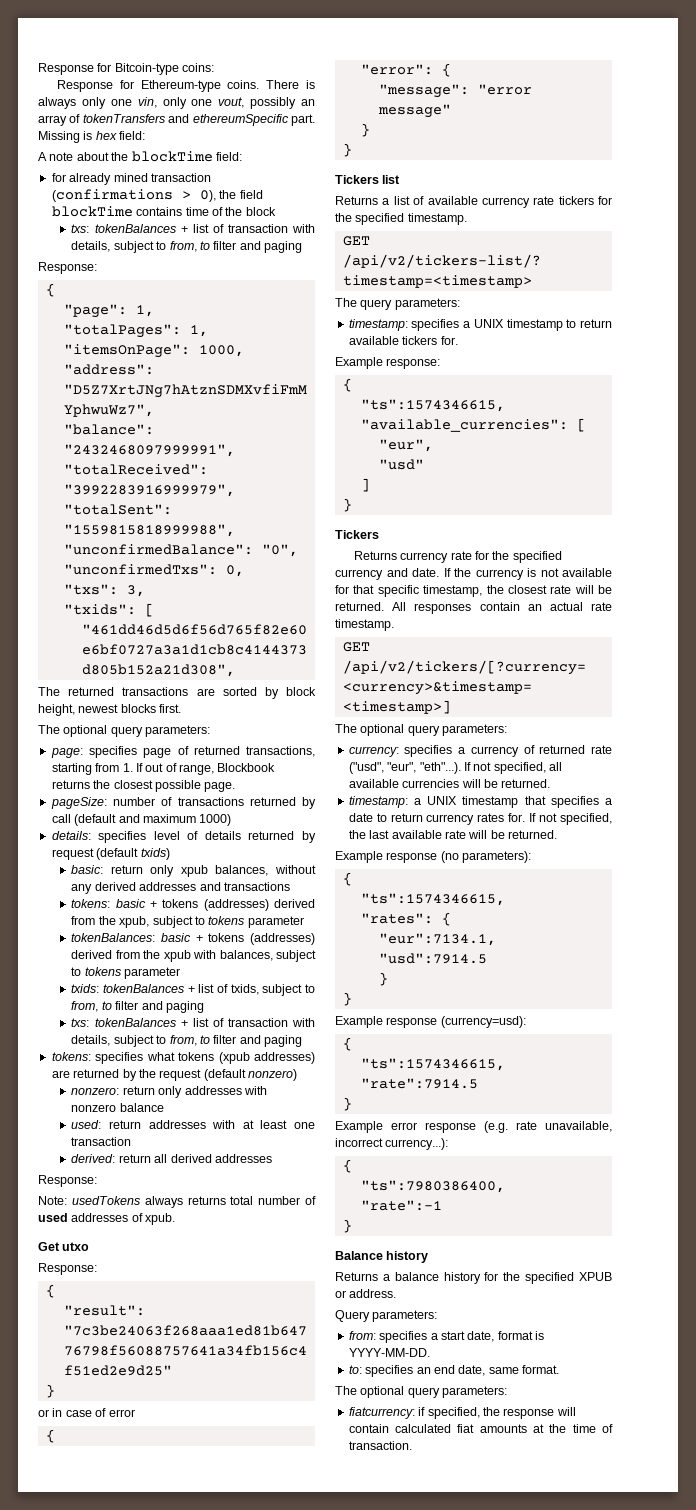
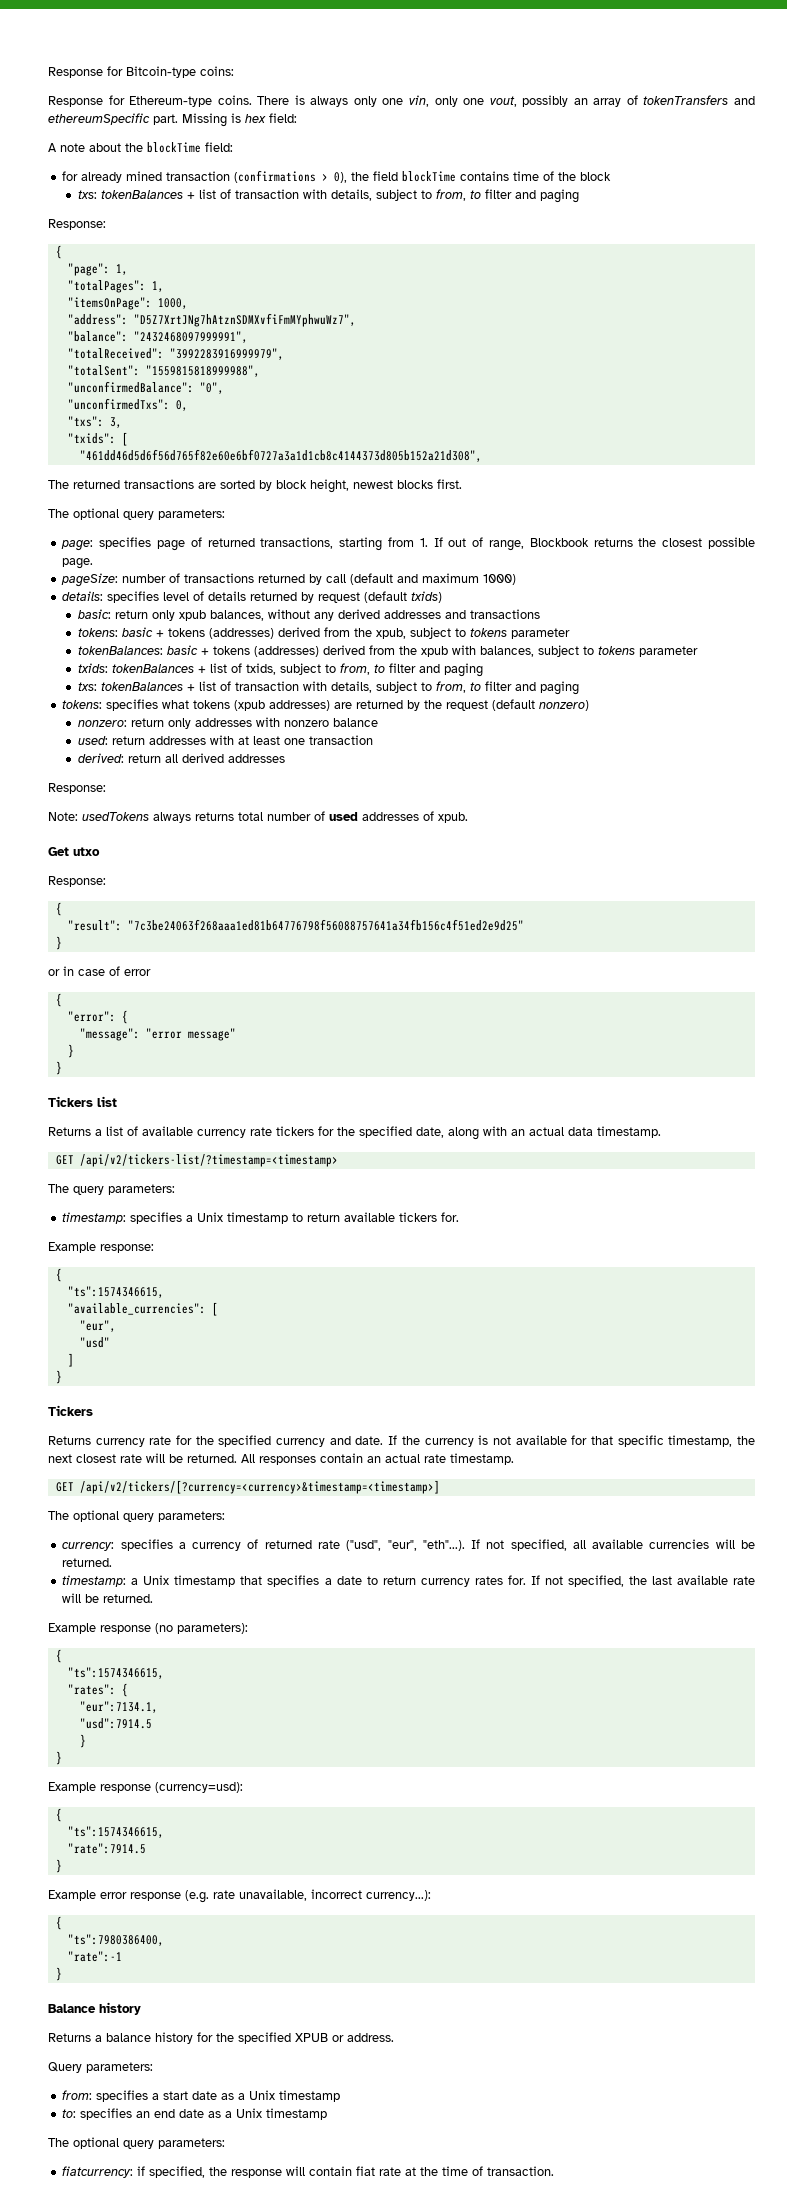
- Returns a list of available currency rate tickers for the specified timestamp.
+ Returns a list of available currency rate tickers for the specified date, along with an actual data timestamp.
- timestamp: specifies a UNIX timestamp to return available tickers for.
+ timestamp: specifies a Unix timestamp to return available tickers for.
- If the currency is not available for that specific timestamp, the closest rate will be returned.
+ If the currency is not available for that specific timestamp, the next closest rate will be returned.
- timestamp: a UNIX timestamp that specifies a date to return currency rates for.
+ timestamp: a Unix timestamp that specifies a date to return currency rates for.
- from: specifies a start date, format is YYYY-MM-DD.
+ from: specifies a start date as a Unix timestamp
- to: specifies an end date, same format.
+ to: specifies an end date as a Unix timestamp
- fiatcurrency: if specified, the response will contain calculated fiat amounts at the time of transaction.
+ fiatcurrency: if specified, the response will contain fiat rate at the time of transaction.

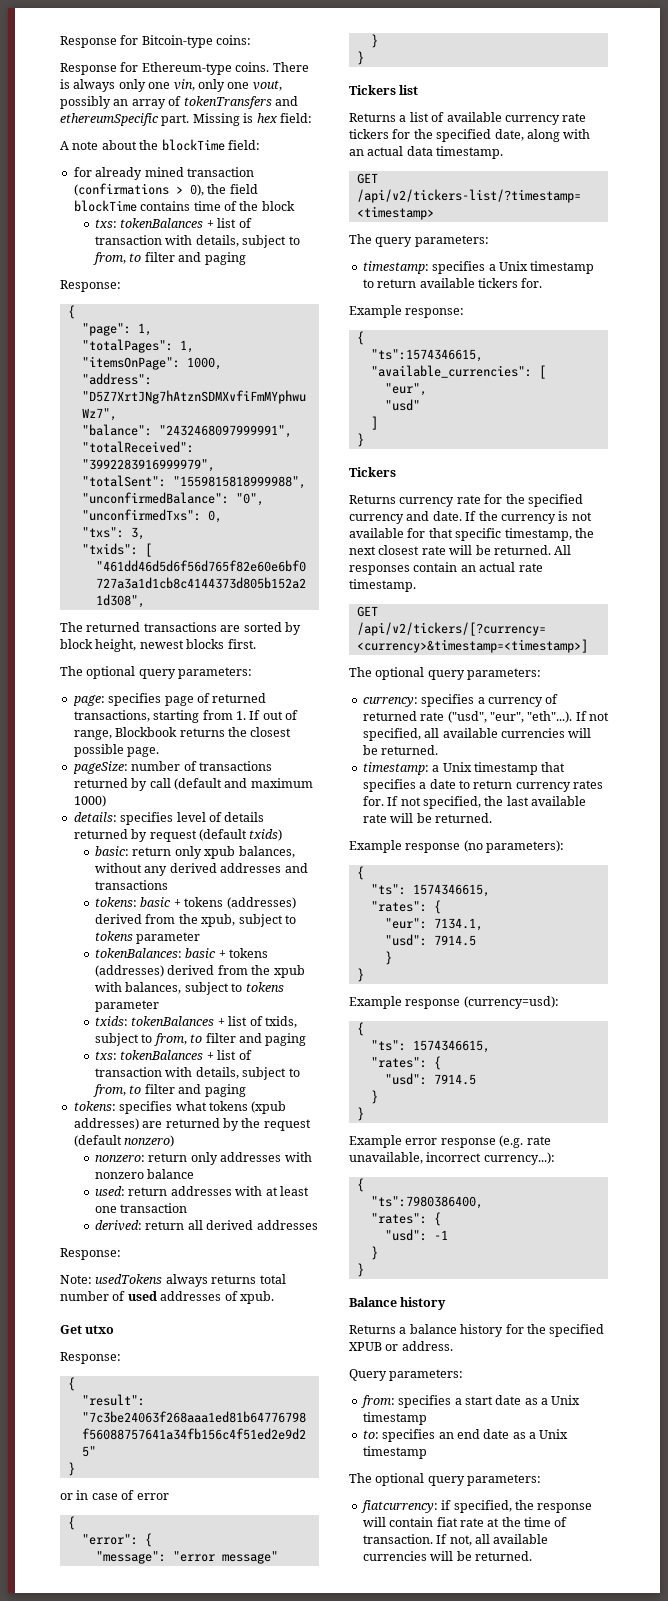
  Example response (no parameters):
  {
- "ts":1574346615,
+ "ts": 1574346615,
  "rates": {
- "eur":7134.1,
- "usd":7914.5
+ "eur": 7134.1,
+ "usd": 7914.5
  Example response (currency=usd):
  {
- "ts":1574346615,
- "rate":7914.5
+ "ts": 1574346615,
+ "rates": {
+ "usd": 7914.5
+ }
  "ts":7980386400,
- "rate":-1
+ "rates": {
+ "usd": -1
+ }
+ If not, all available currencies will be returned.

